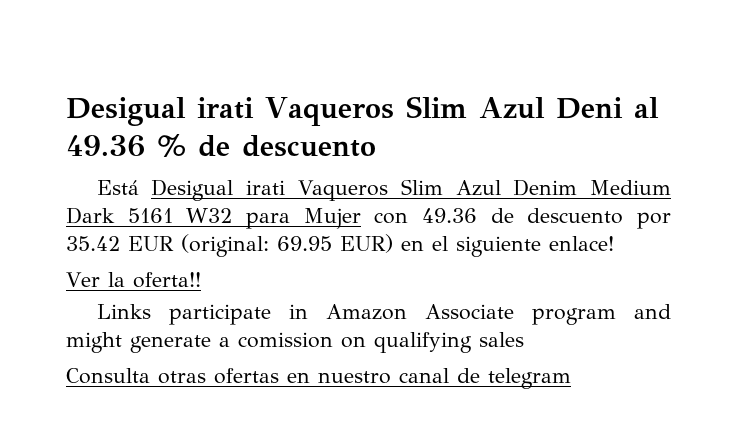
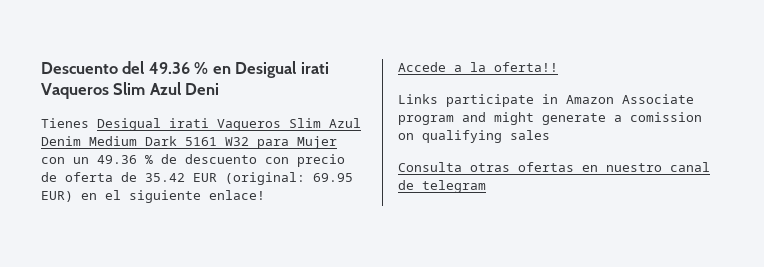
- Desigual irati Vaqueros Slim Azul Deni al 49.36 % de descuento
- Está Desigual irati Vaqueros Slim Azul Denim Medium Dark 5161 W32 para Mujer con 49.36 de descuento por 35.42 EUR (original: 69.95 EUR) en el siguiente enlace!
+ Descuento del 49.36 % en Desigual irati Vaqueros Slim Azul Deni
+ Tienes Desigual irati Vaqueros Slim Azul Denim Medium Dark 5161 W32 para Mujer con un 49.36 % de descuento con precio de oferta de 35.42 EUR (original: 69.95 EUR) en el siguiente enlace!
- Ver la oferta!!
+ Accede a la oferta!!

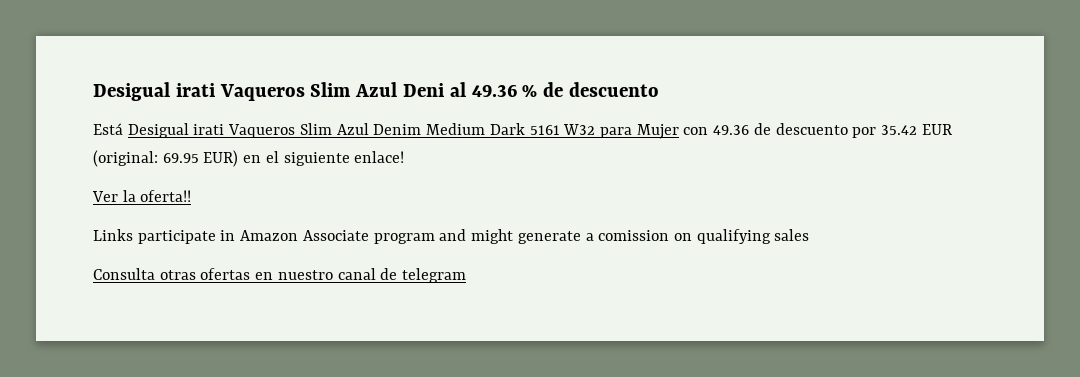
- Descuento del 49.36 % en Desigual irati Vaqueros Slim Azul Deni
- Tienes Desigual irati Vaqueros Slim Azul Denim Medium Dark 5161 W32 para Mujer con un 49.36 % de descuento con precio de oferta de 35.42 EUR (original: 69.95 EUR) en el siguiente enlace!
+ Desigual irati Vaqueros Slim Azul Deni al 49.36 % de descuento
+ Está Desigual irati Vaqueros Slim Azul Denim Medium Dark 5161 W32 para Mujer con 49.36 de descuento por 35.42 EUR (original: 69.95 EUR) en el siguiente enlace!
- Accede a la oferta!!
+ Ver la oferta!!

